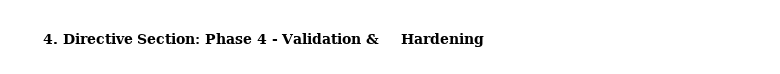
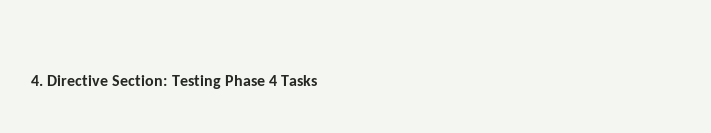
- 4. Directive Section: Phase 4 - Validation & Hardening
+ 4. Directive Section: Testing Phase 4 Tasks

